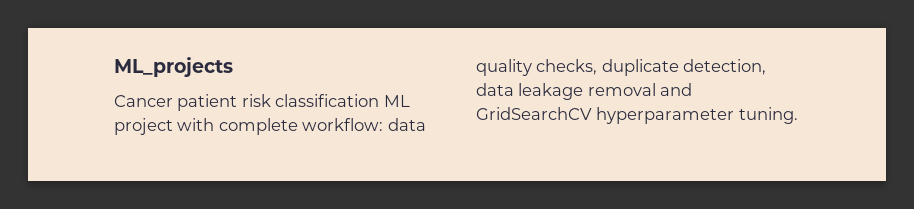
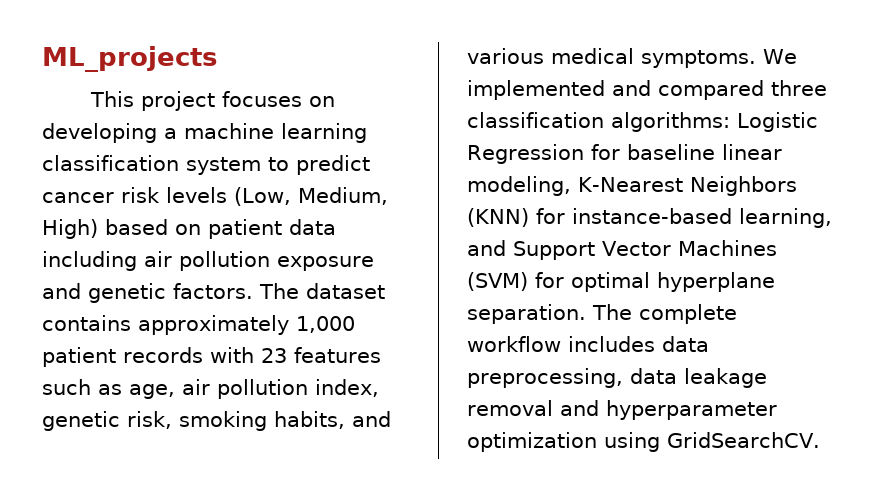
- Cancer patient risk classification ML project with complete workflow: data quality checks, duplicate detection, data leakage removal and GridSearchCV hyperparameter tuning.
+ This project focuses on developing a machine learning classification system to predict cancer risk levels (Low, Medium, High) based on patient data including air pollution exposure and genetic factors. The dataset contains approximately 1,000 patient records with 23 features such as age, air pollution index, genetic risk, smoking habits, and various medical symptoms. We implemented and compared three classification algorithms: Logistic Regression for baseline linear modeling, K-Nearest Neighbors (KNN) for instance-based learning, and Support Vector Machines (SVM) for optimal hyperplane separation. The complete workflow includes data preprocessing, data leakage removal and hyperparameter optimization using GridSearchCV.

